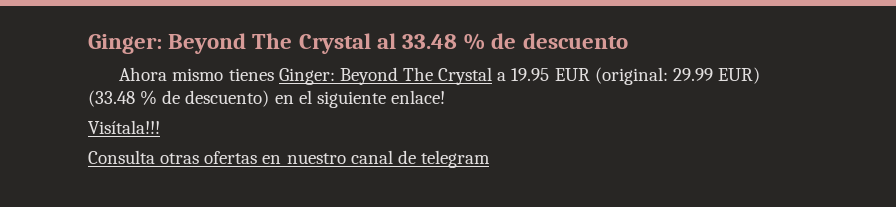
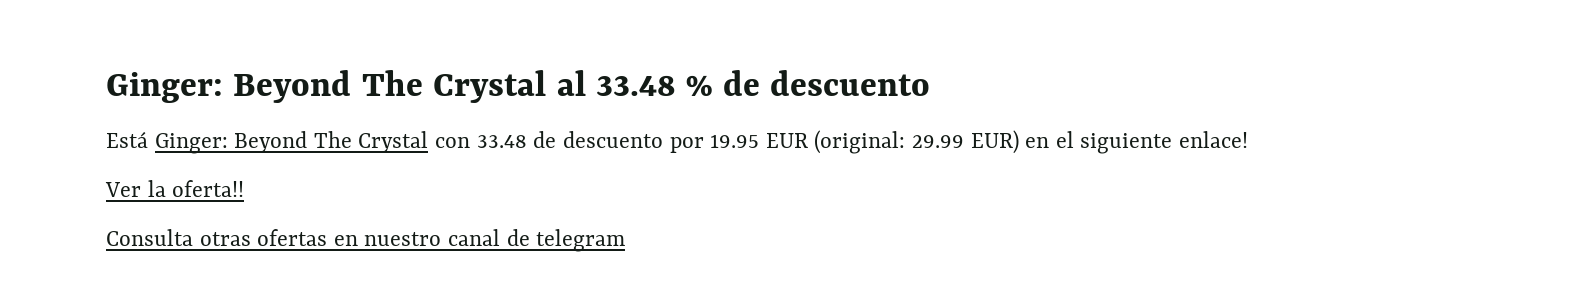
- Ahora mismo tienes Ginger: Beyond The Crystal a 19.95 EUR (original: 29.99 EUR) (33.48 % de descuento) en el siguiente enlace!
+ Está Ginger: Beyond The Crystal con 33.48 de descuento por 19.95 EUR (original: 29.99 EUR) en el siguiente enlace!
- Visítala!!!
+ Ver la oferta!!

